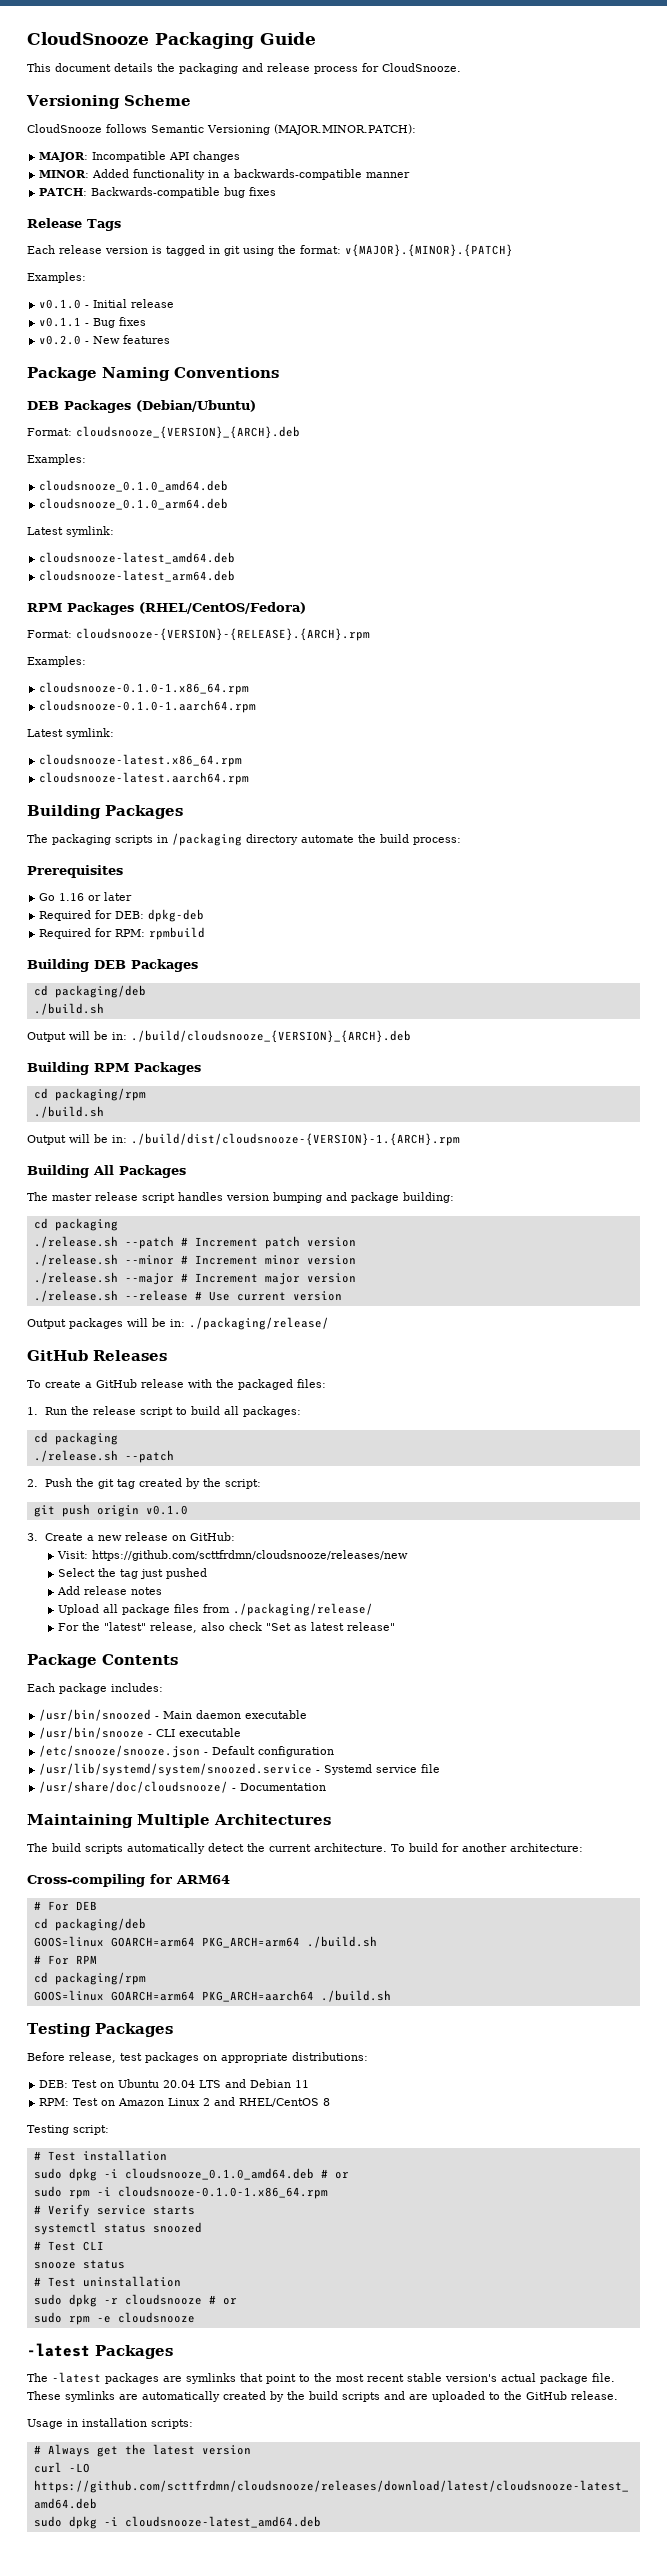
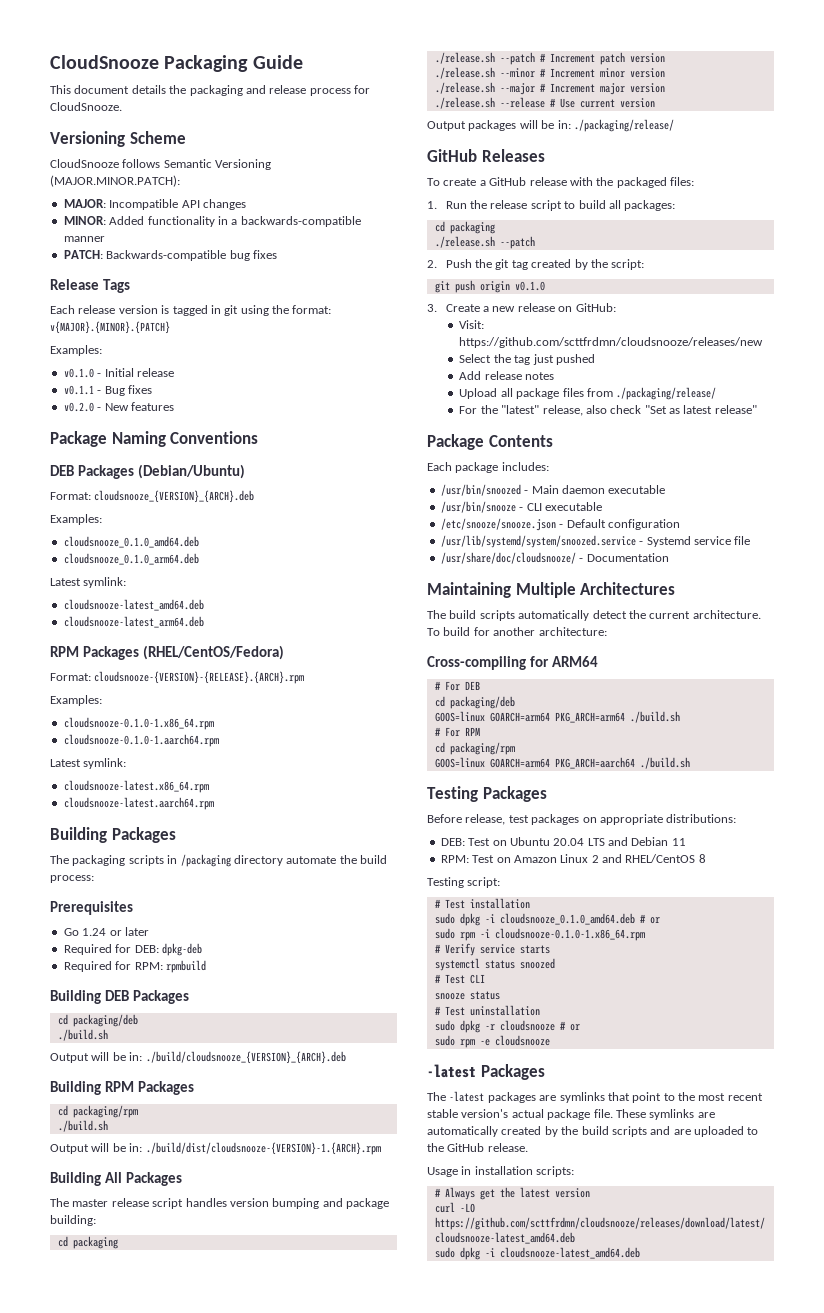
- Go 1.16 or later
+ Go 1.24 or later

